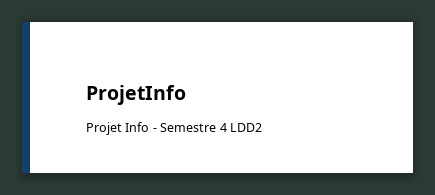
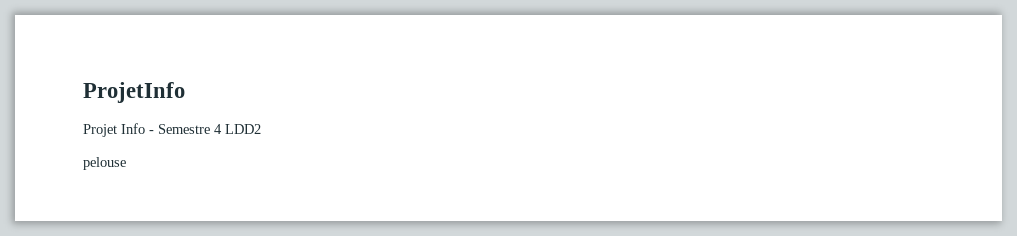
+ pelouse

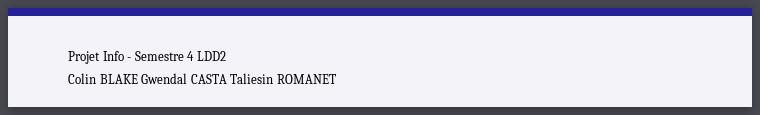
- ProjetInfo
- pelouse
+ Colin BLAKE Gwendal CASTA Taliesin ROMANET

